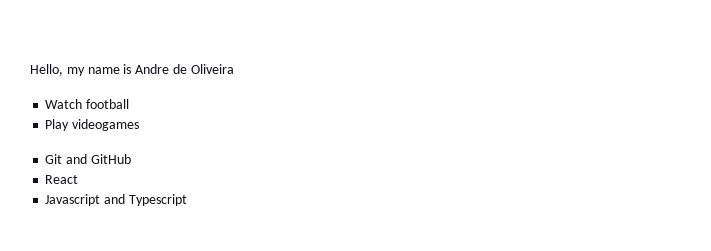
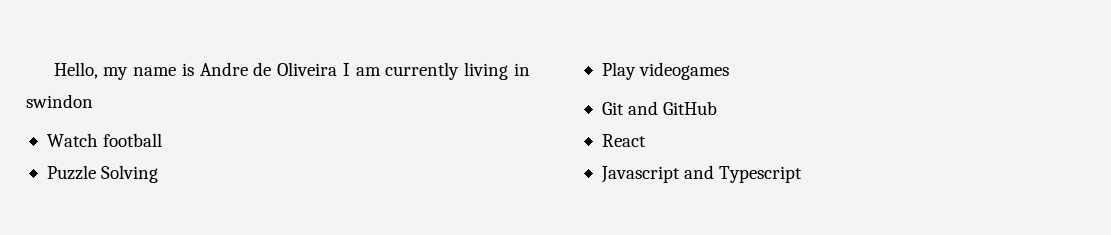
- Hello, my name is Andre de Oliveira
+ Hello, my name is Andre de Oliveira I am currently living in swindon
+ Puzzle Solving

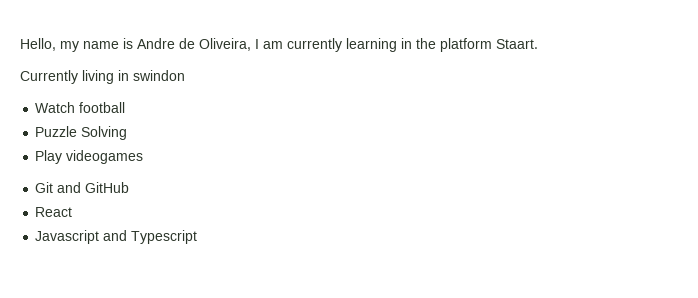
- Hello, my name is Andre de Oliveira I am currently living in swindon
+ Hello, my name is Andre de Oliveira, I am currently learning in the platform Staart.
+ Currently living in swindon

